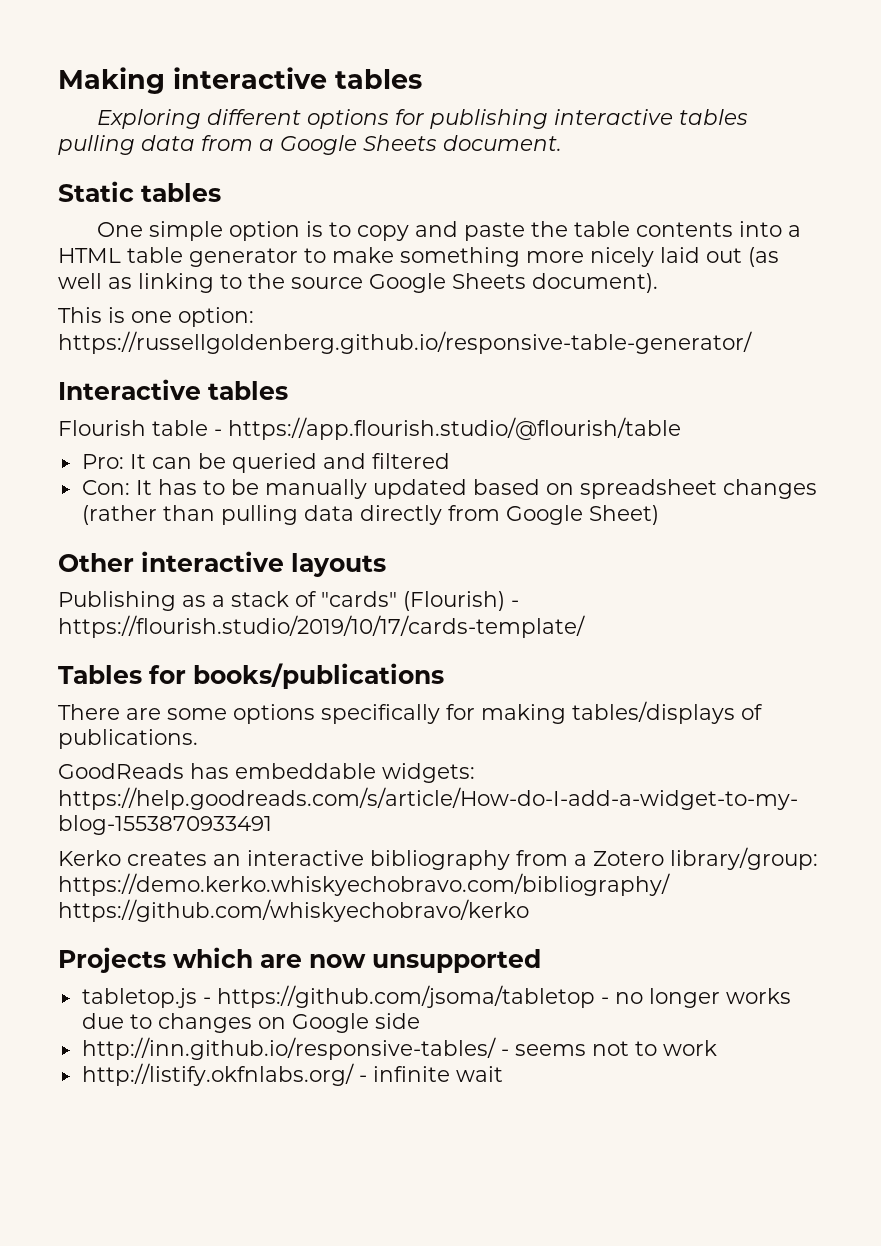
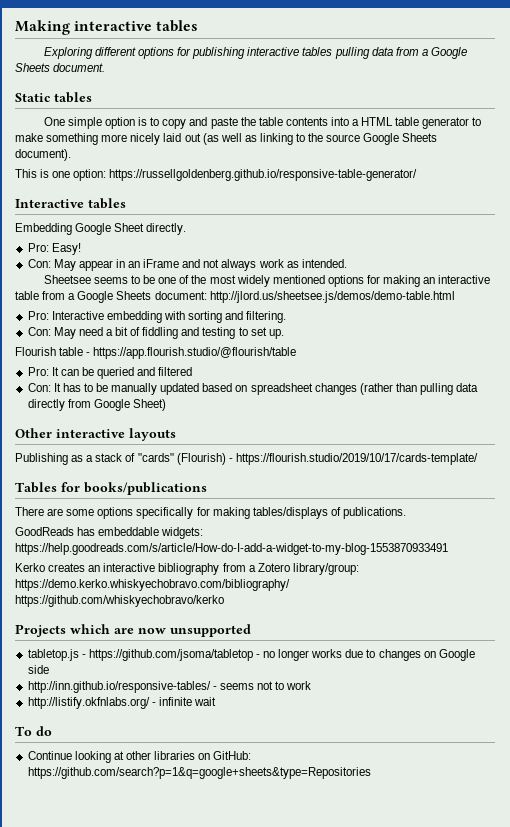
+ Embedding Google Sheet directly.
+ Pro: Easy!
+ Con: May appear in an iFrame and not always work as intended.
+ Sheetsee seems to be one of the most widely mentioned options for making an interactive table from a Google Sheets document: http://jlord.us/sheetsee.js/demos/demo-table.html
+ Pro: Interactive embedding with sorting and filtering.
+ Con: May need a bit of fiddling and testing to set up.
+ To do
+ Continue looking at other libraries on GitHub: https://github.com/search?p=1&q=google+sheets&type=Repositories

